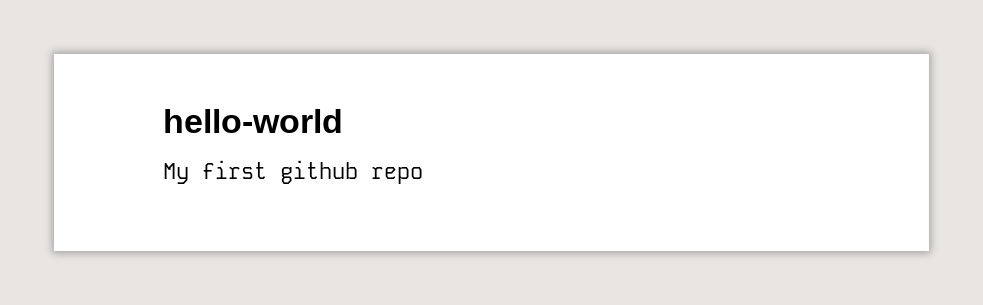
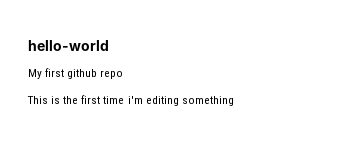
+ This is the first time i'm editing something

